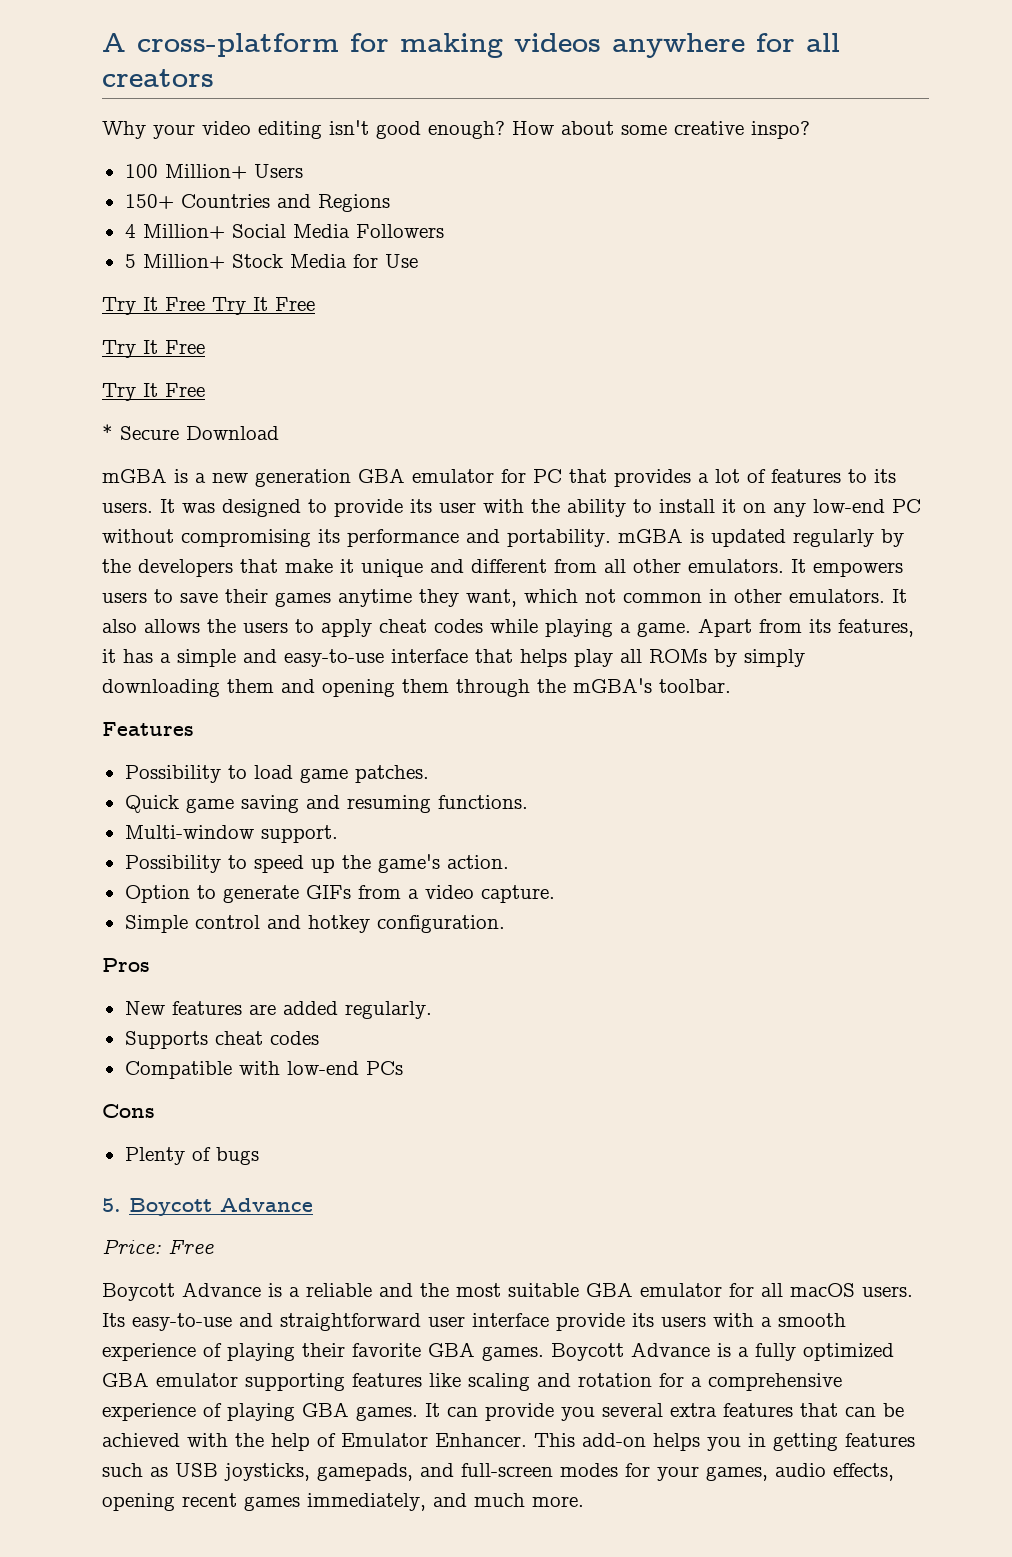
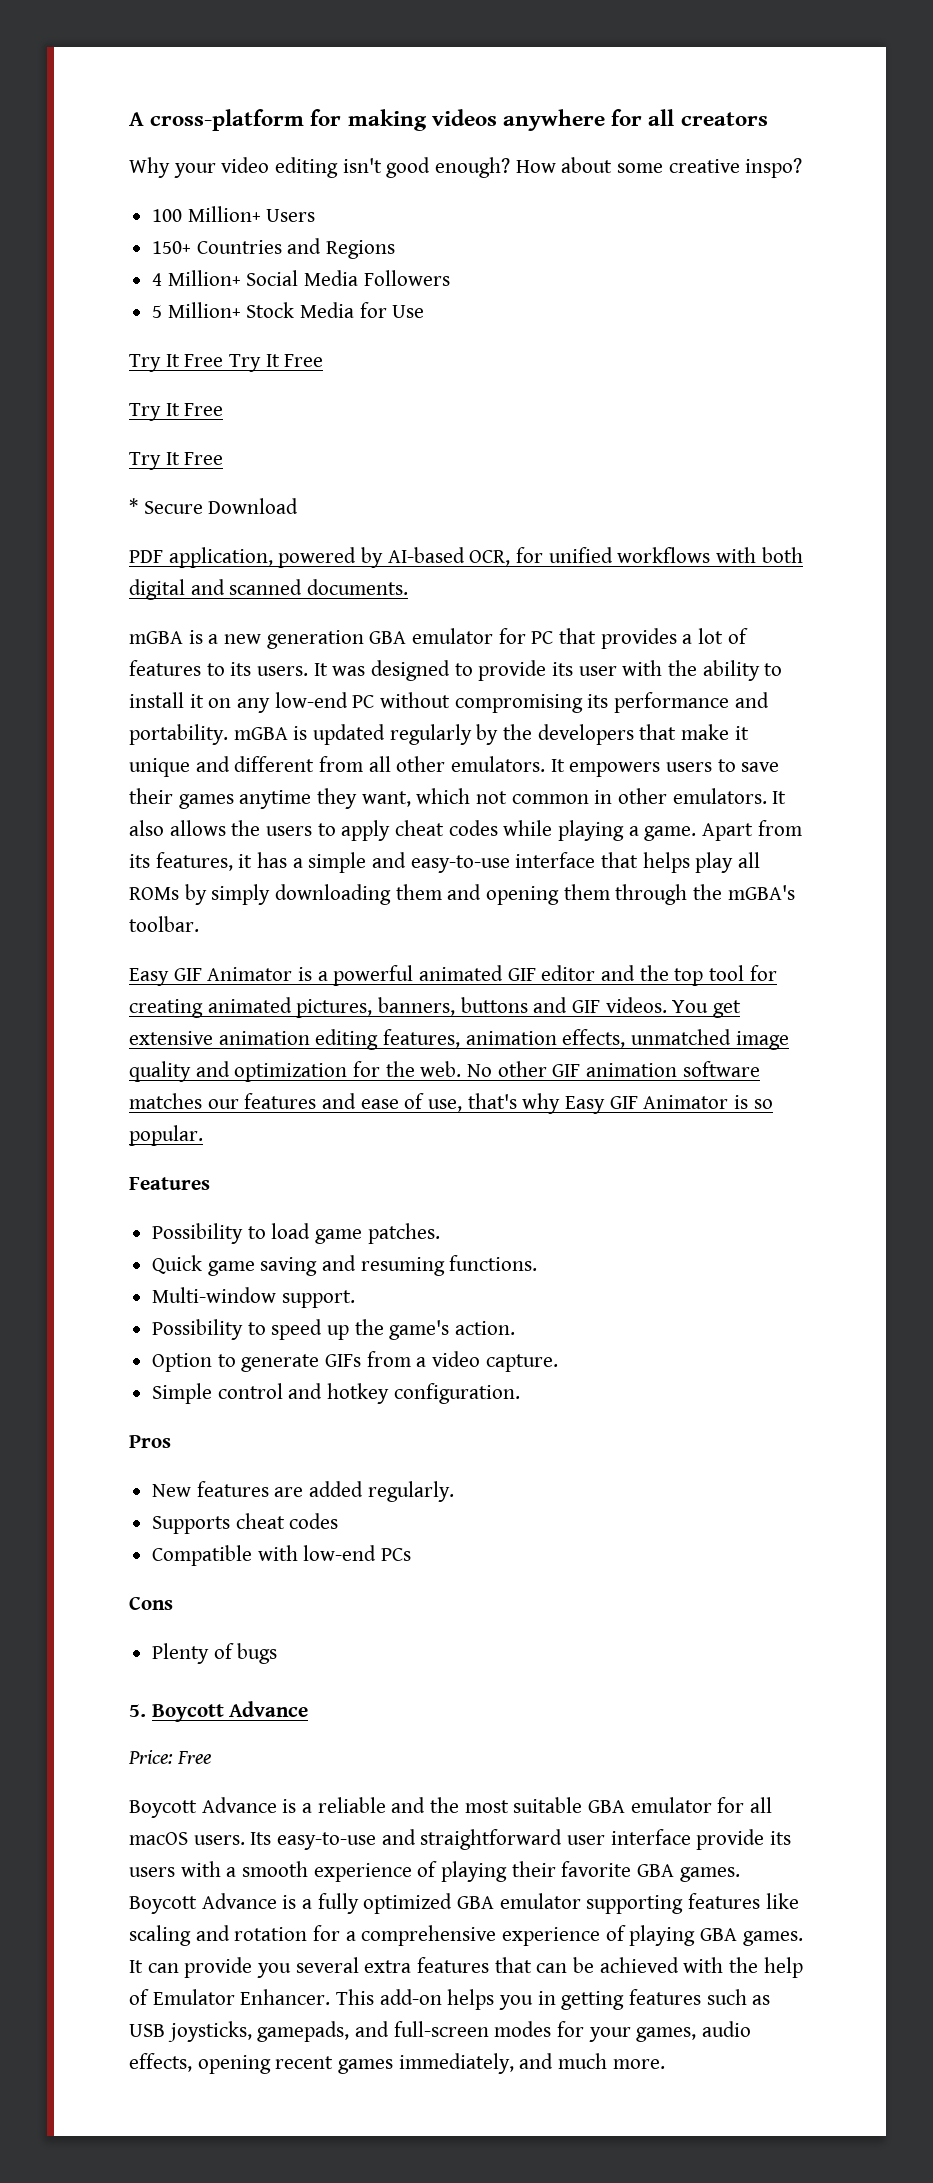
+ PDF application, powered by AI-based OCR, for unified workflows with both digital and scanned documents.
+ Easy GIF Animator is a powerful animated GIF editor and the top tool for creating animated pictures, banners, buttons and GIF videos. You get extensive animation editing features, animation effects, unmatched image quality and optimization for the web. No other GIF animation software matches our features and ease of use, that's why Easy GIF Animator is so popular.

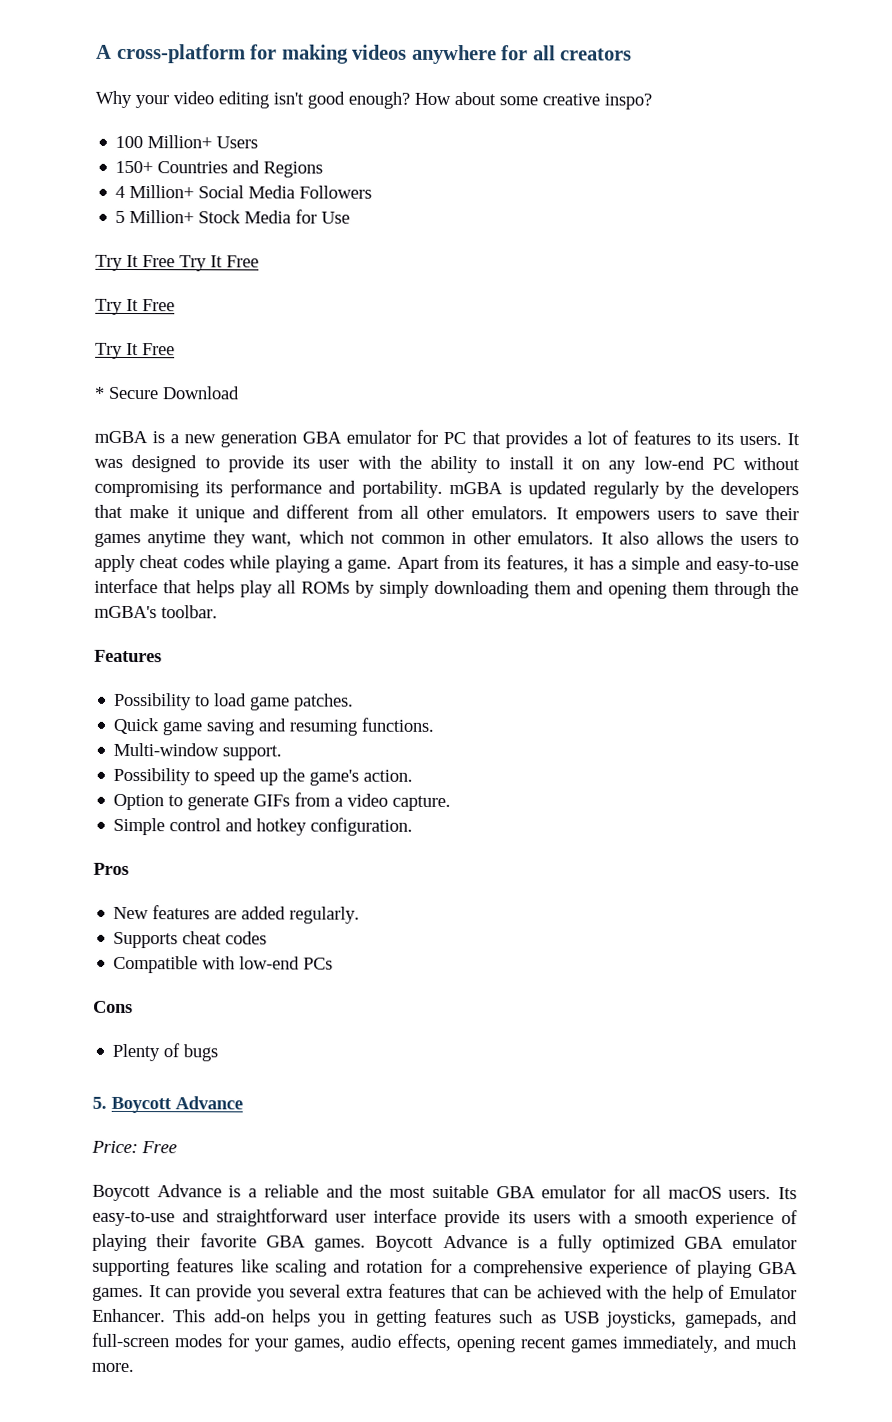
- PDF application, powered by AI-based OCR, for unified workflows with both digital and scanned documents.
- Easy GIF Animator is a powerful animated GIF editor and the top tool for creating animated pictures, banners, buttons and GIF videos. You get extensive animation editing features, animation effects, unmatched image quality and optimization for the web. No other GIF animation software matches our features and ease of use, that's why Easy GIF Animator is so popular.

